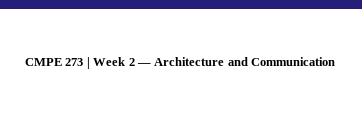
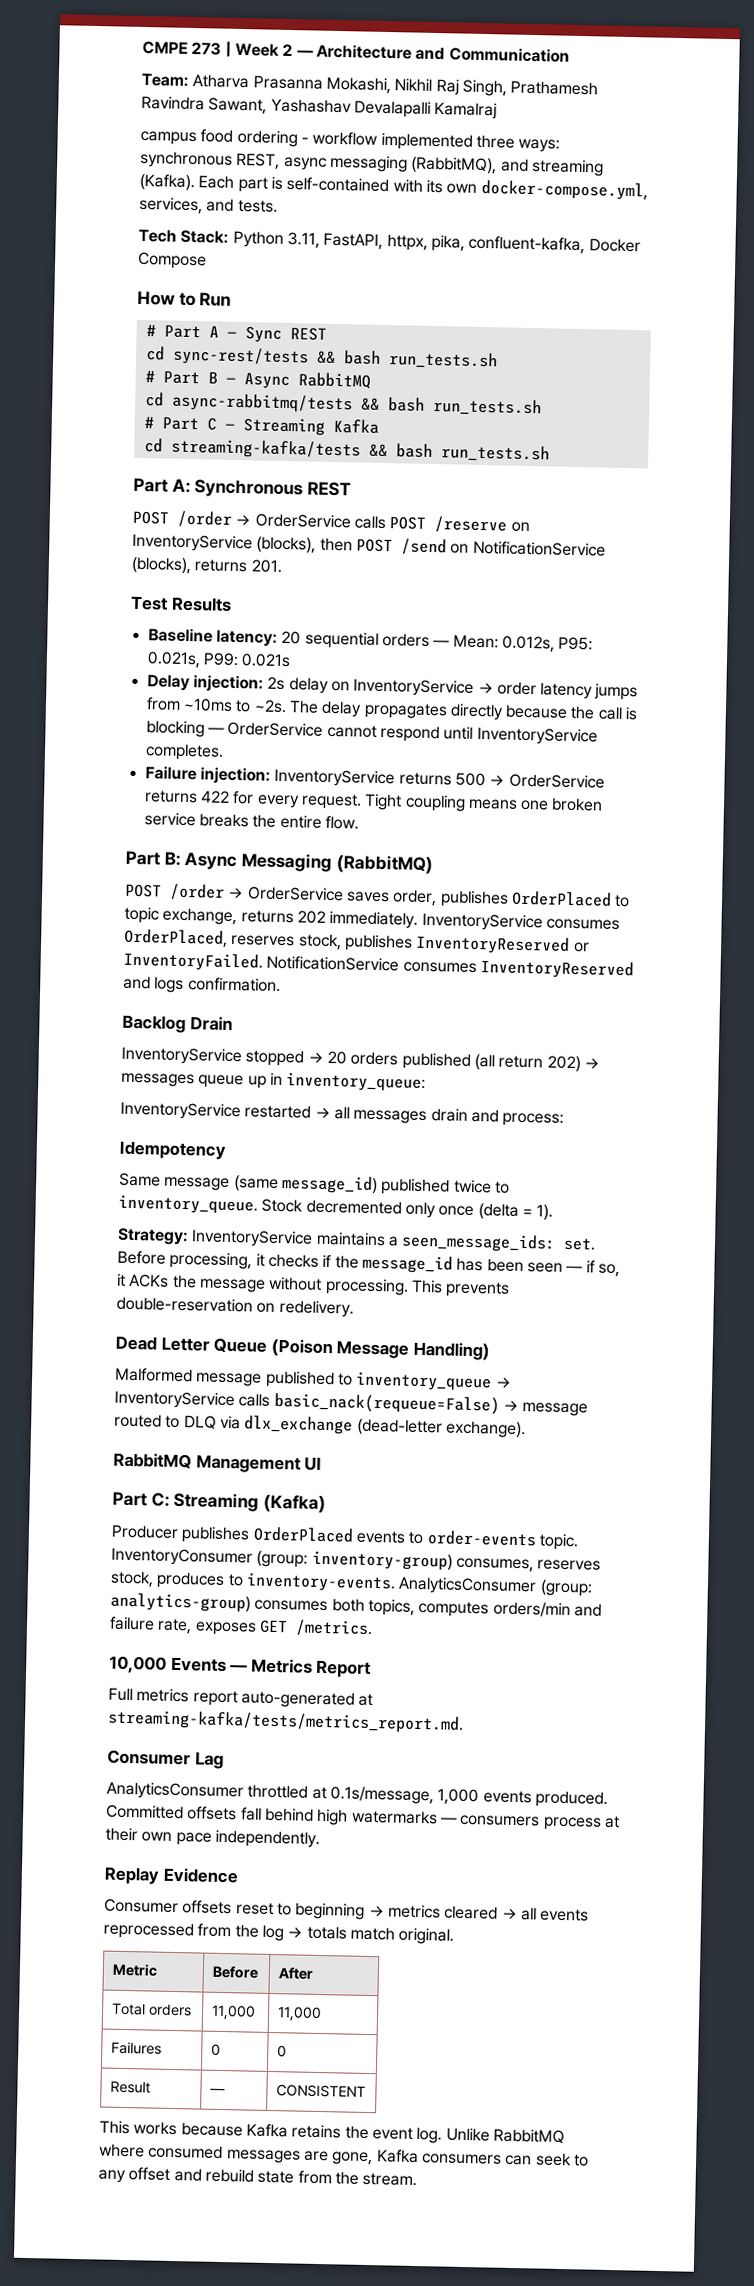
+ Team: Atharva Prasanna Mokashi, Nikhil Raj Singh, Prathamesh Ravindra Sawant, Yashashav Devalapalli Kamalraj
+ campus food ordering - workflow implemented three ways: synchronous REST, async messaging (RabbitMQ), and streaming (Kafka). Each part is self-contained with its own docker-compose.yml, services, and tests.
+ Tech Stack: Python 3.11, FastAPI, httpx, pika, confluent-kafka, Docker Compose
+ How to Run
+ # Part A — Sync REST
+ cd sync-rest/tests && bash run_tests.sh
+ # Part B — Async RabbitMQ
+ cd async-rabbitmq/tests && bash run_tests.sh
+ # Part C — Streaming Kafka
+ cd streaming-kafka/tests && bash run_tests.sh
+ Part A: Synchronous REST
+ POST /order → OrderService calls POST /reserve on InventoryService (blocks), then POST /send on NotificationService (blocks), returns 201.
+ Test Results
+ Baseline latency: 20 sequential orders — Mean: 0.012s, P95: 0.021s, P99: 0.021s
+ Delay injection: 2s delay on InventoryService → order latency jumps from ~10ms to ~2s. The delay propagates directly because the call is blocking — OrderService cannot respond until InventoryService completes.
+ Failure injection: InventoryService returns 500 → OrderService returns 422 for every request. Tight coupling means one broken service breaks the entire flow.
+ Part B: Async Messaging (RabbitMQ)
+ POST /order → OrderService saves order, publishes OrderPlaced to topic exchange, returns 202 immediately. InventoryService consumes OrderPlaced, reserves stock, publishes InventoryReserved or InventoryFailed. NotificationService consumes InventoryReserved and logs confirmation.
+ Backlog Drain
+ InventoryService stopped → 20 orders published (all return 202) → messages queue up in inventory_queue:
+ InventoryService restarted → all messages drain and process:
+ Idempotency
+ Same message (same message_id) published twice to inventory_queue. Stock decremented only once (delta = 1).
+ Strategy: InventoryService maintains a seen_message_ids: set. Before processing, it checks if the message_id has been seen — if so, it ACKs the message without processing. This prevents double-reservation on redelivery.
+ Dead Letter Queue (Poison Message Handling)
+ Malformed message published to inventory_queue → InventoryService calls basic_nack(requeue=False) → message routed to DLQ via dlx_exchange (dead-letter exchange).
+ RabbitMQ Management UI
+ Part C: Streaming (Kafka)
+ Producer publishes OrderPlaced events to order-events topic. InventoryConsumer (group: inventory-group) consumes, reserves stock, produces to inventory-events. AnalyticsConsumer (group: analytics-group) consumes both topics, computes orders/min and failure rate, exposes GET /metrics.
+ 10,000 Events — Metrics Report
+ Full metrics report auto-generated at streaming-kafka/tests/metrics_report.md.
+ Consumer Lag
+ AnalyticsConsumer throttled at 0.1s/message, 1,000 events produced. Committed offsets fall behind high watermarks — consumers process at their own pace independently.
+ Replay Evidence
+ Consumer offsets reset to beginning → metrics cleared → all events reprocessed from the log → totals match original.
+ Metric | Before | After
+ Total orders | 11,000 | 11,000
+ Failures | 0 | 0
+ Result | — | CONSISTENT
+ This works because Kafka retains the event log. Unlike RabbitMQ where consumed messages are gone, Kafka consumers can seek to any offset and rebuild state from the stream.

